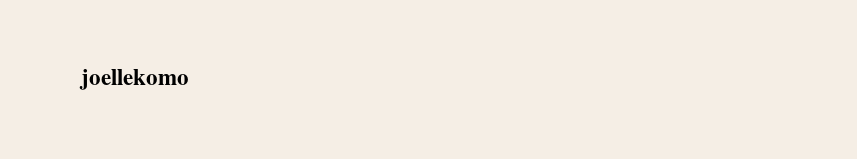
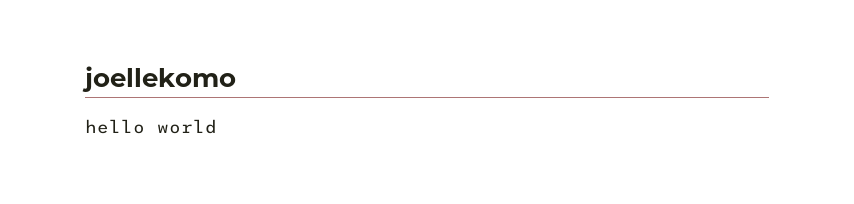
+ hello world

